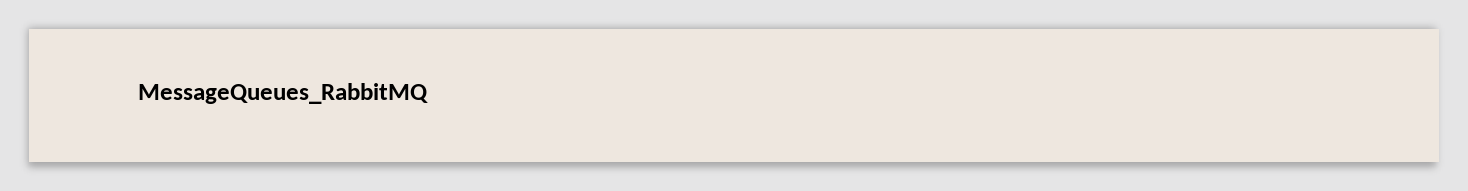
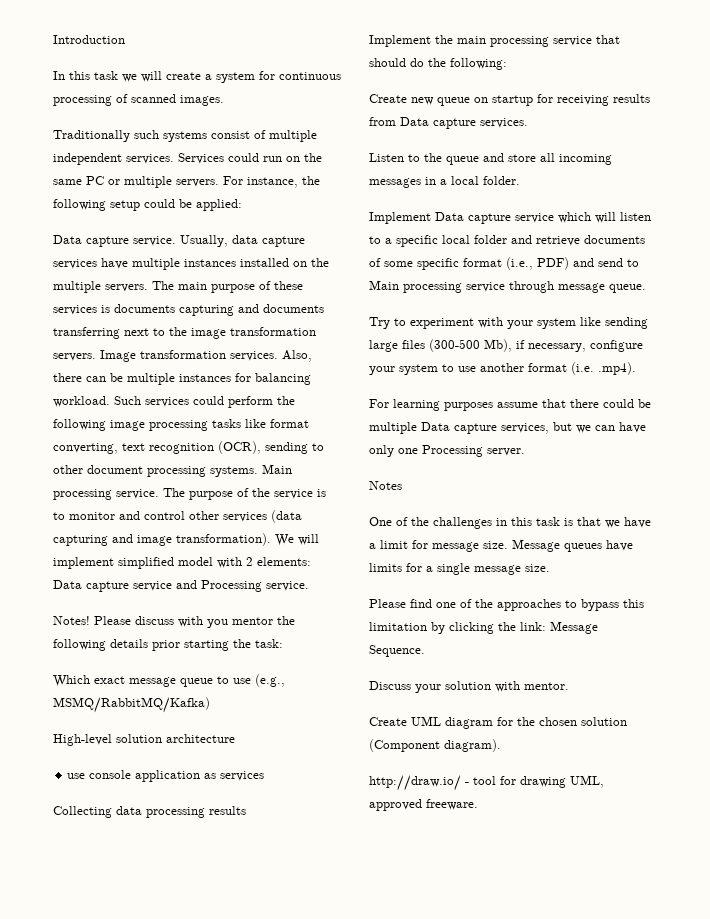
- MessageQueues_RabbitMQ
+ Introduction
+ In this task we will create a system for continuous processing of scanned images.
+ Traditionally such systems consist of multiple independent services. Services could run on the same PC or multiple servers. For instance, the following setup could be applied:
+ Data capture service. Usually, data capture services have multiple instances installed on the multiple servers. The main purpose of these services is documents capturing and documents transferring next to the image transformation servers. Image transformation services. Also, there can be multiple instances for balancing workload. Such services could perform the following image processing tasks like format converting, text recognition (OCR), sending to other document processing systems. Main processing service. The purpose of the service is to monitor and control other services (data capturing and image transformation). We will implement simplified model with 2 elements: Data capture service and Processing service.
+ Notes! Please discuss with you mentor the following details prior starting the task:
+ Which exact message queue to use (e.g., MSMQ/RabbitMQ/Kafka)
+ High-level solution architecture
+ use console application as services
+ Collecting data processing results
+ Implement the main processing service that should do the following:
+ Create new queue on startup for receiving results from Data capture services.
+ Listen to the queue and store all incoming messages in a local folder.
+ Implement Data capture service which will listen to a specific local folder and retrieve documents of some specific format (i.e., PDF) and send to Main processing service through message queue.
+ Try to experiment with your system like sending large files (300-500 Mb), if necessary, configure your system to use another format (i.e. .mp4).
+ For learning purposes assume that there could be multiple Data capture services, but we can have only one Processing server.
+ Notes
+ One of the challenges in this task is that we have a limit for message size. Message queues have limits for a single message size.
+ Please find one of the approaches to bypass this limitation by clicking the link: Message Sequence.
+ Discuss your solution with mentor.
+ Create UML diagram for the chosen solution (Component diagram).
+ http://draw.io/ - tool for drawing UML, approved freeware.

